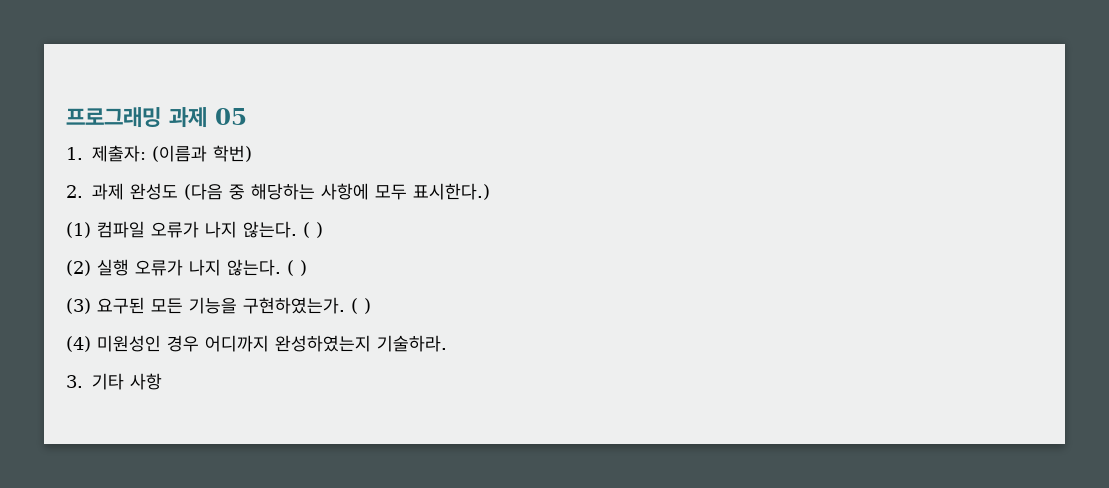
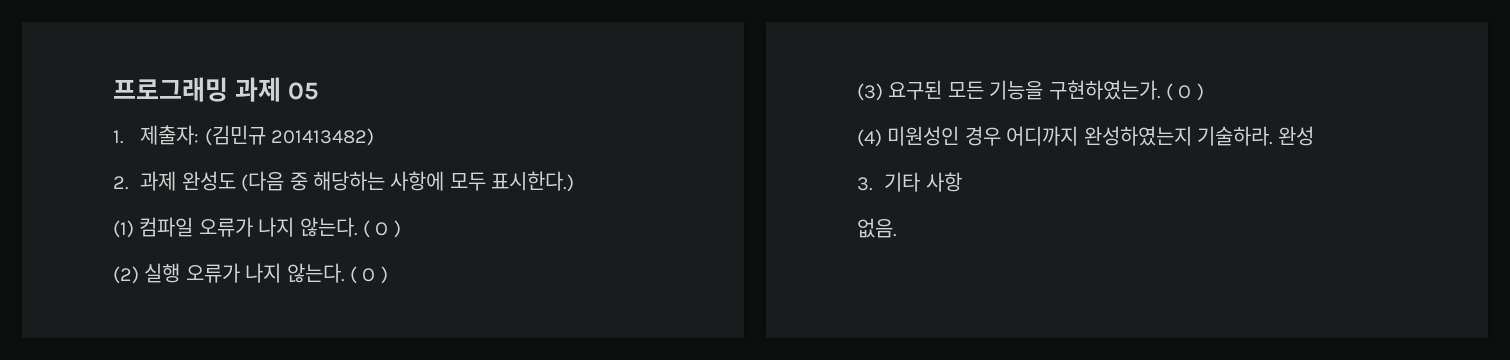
- 1. 제출자: (이름과 학번)
+ 1. 제출자: (김민규 201413482)
- (1) 컴파일 오류가 나지 않는다. ( )
+ (1) 컴파일 오류가 나지 않는다. ( O )
- (2) 실행 오류가 나지 않는다. ( )
+ (2) 실행 오류가 나지 않는다. ( O )
- (3) 요구된 모든 기능을 구현하였는가. ( )
+ (3) 요구된 모든 기능을 구현하였는가. ( O )
+ 완성
+ 없음.

